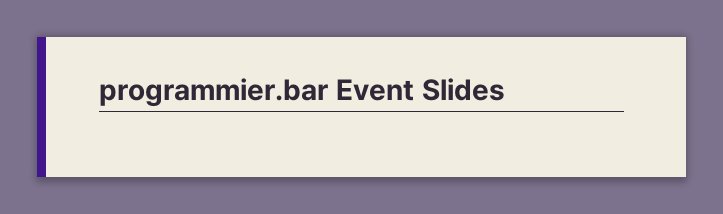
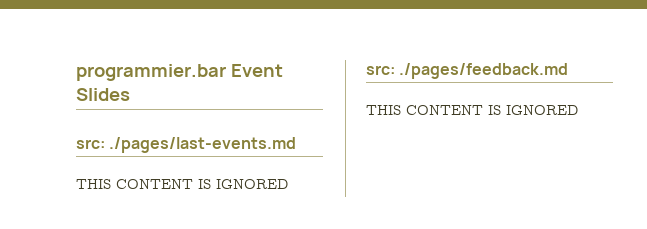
+ src: ./pages/last-events.md
+ THIS CONTENT IS IGNORED
+ src: ./pages/feedback.md
+ THIS CONTENT IS IGNORED

